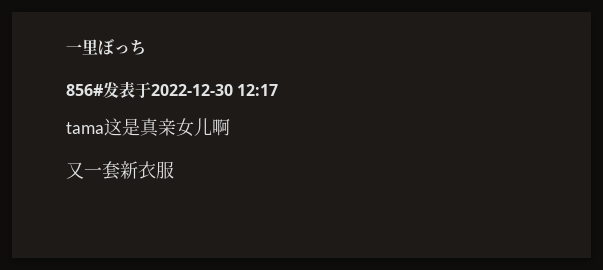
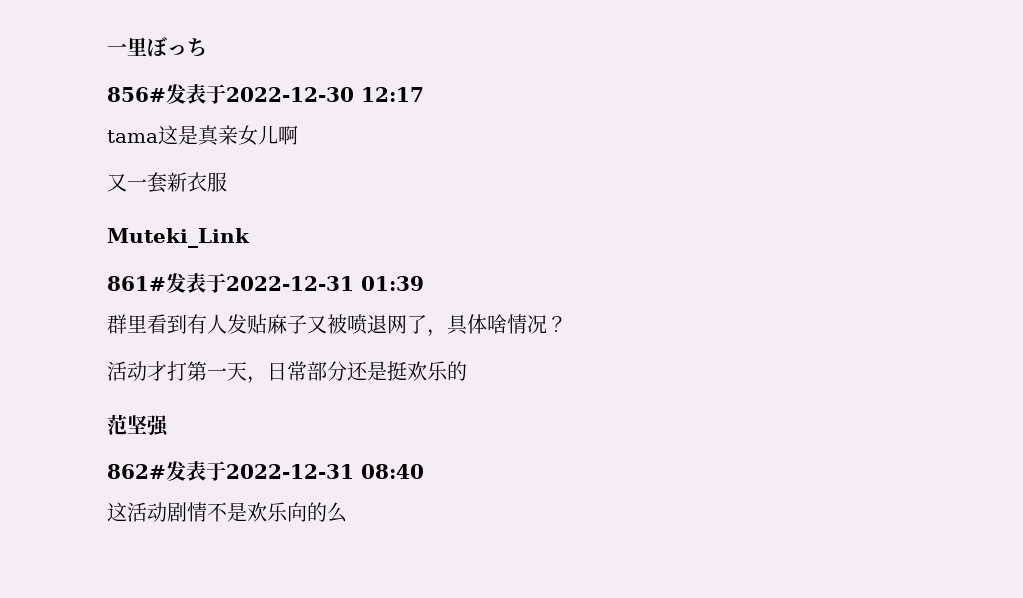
+ Muteki_Link
+ 861#发表于2022-12-31 01:39
+ 群里看到有人发贴麻子又被喷退网了，具体啥情况？
+ 活动才打第一天，日常部分还是挺欢乐的
+ 范坚强
+ 862#发表于2022-12-31 08:40
+ 这活动剧情不是欢乐向的么

